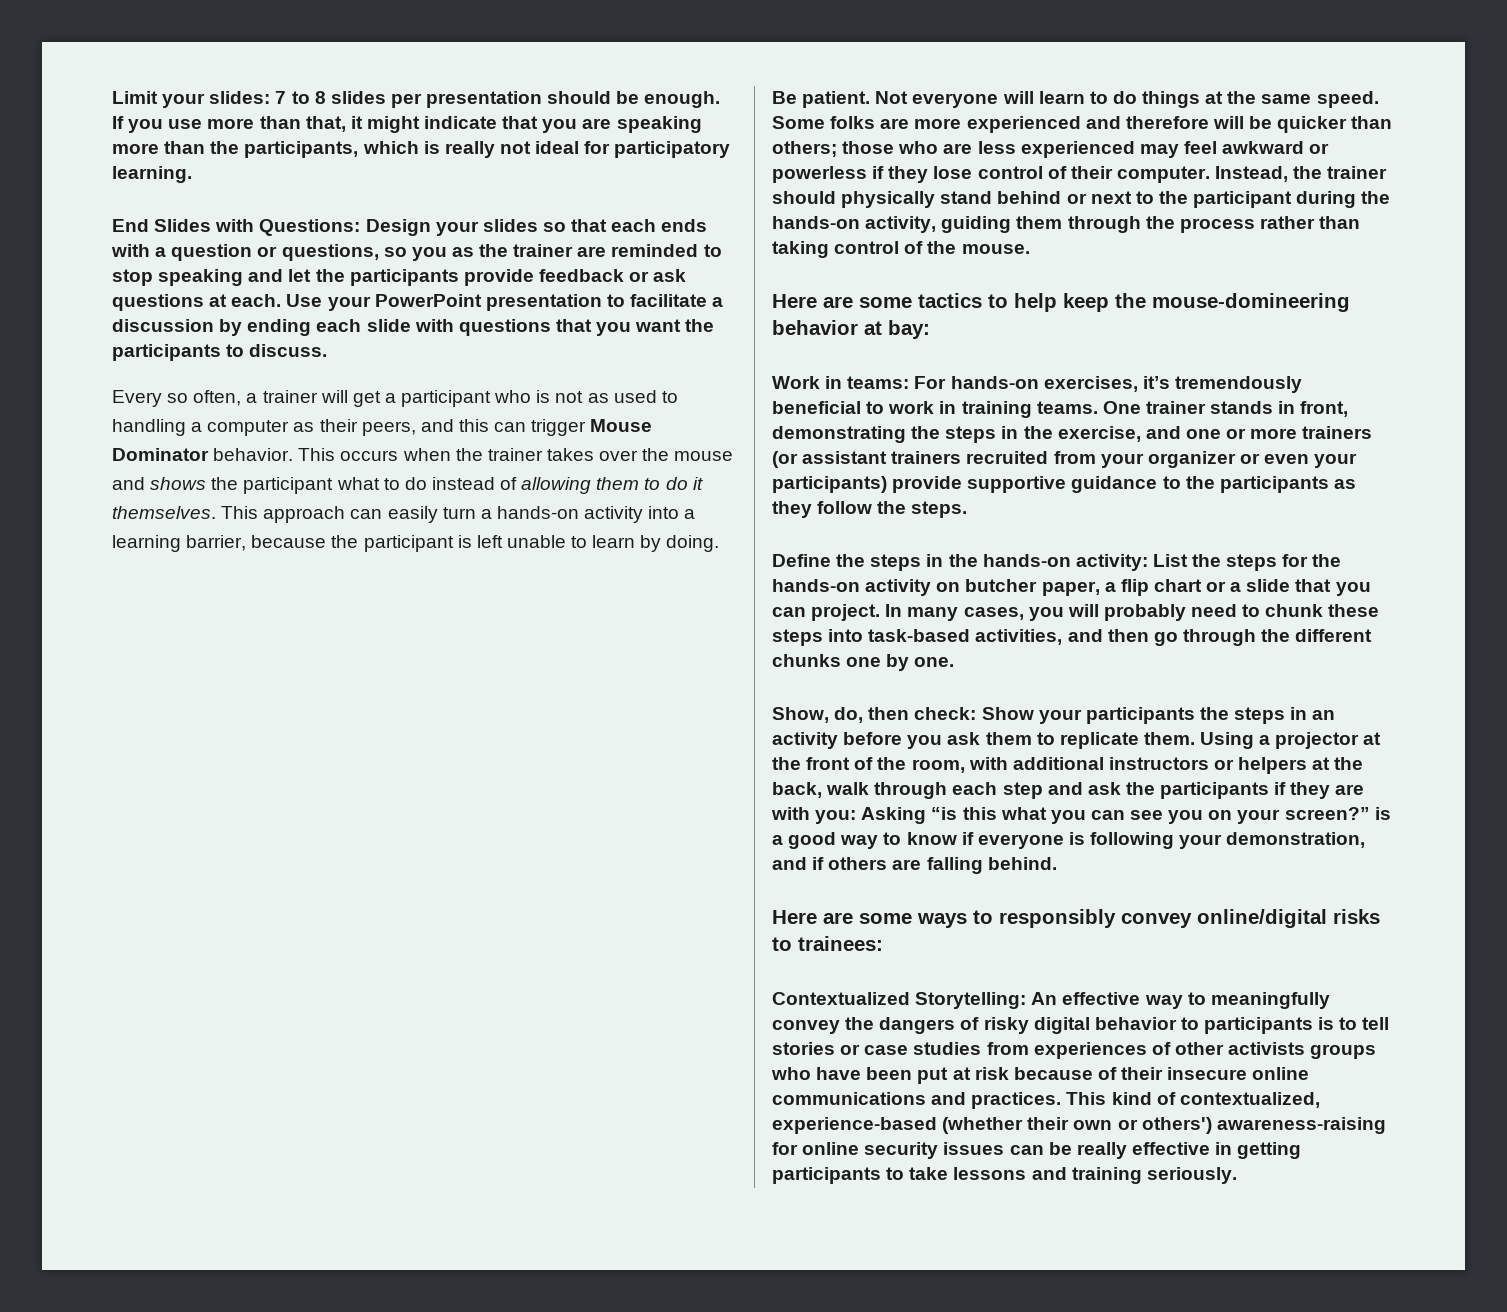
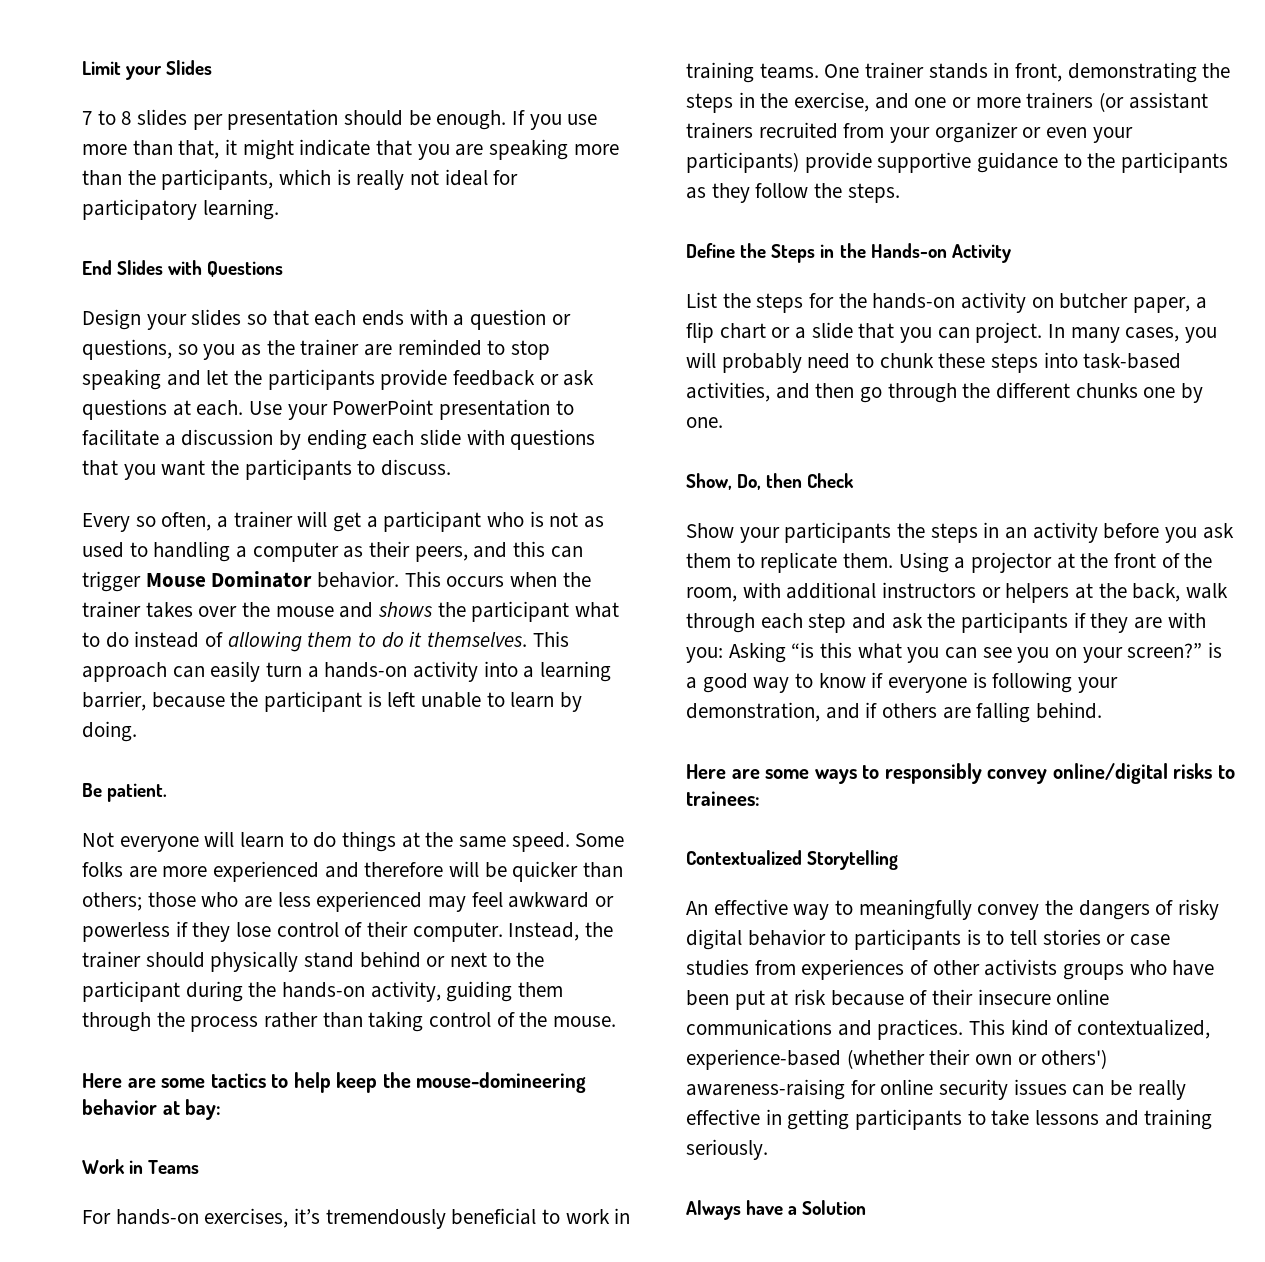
- Limit your slides: 7 to 8 slides per presentation should be enough.
+ Limit your Slides
+ 7 to 8 slides per presentation should be enough.
- End Slides with Questions: Design your slides so that each ends with a question or questions, so you as the trainer are reminded to stop speaking and let the participants provide feedback or ask questions at each.
+ End Slides with Questions
+ Design your slides so that each ends with a question or questions, so you as the trainer are reminded to stop speaking and let the participants provide feedback or ask questions at each.
- Be patient. Not everyone will learn to do things at the same speed.
+ Be patient.
+ Not everyone will learn to do things at the same speed.
- Work in teams: For hands-on exercises, it’s tremendously beneficial to work in training teams.
+ Work in Teams
+ For hands-on exercises, it’s tremendously beneficial to work in training teams.
- Define the steps in the hands-on activity: List the steps for the hands-on activity on butcher paper, a flip chart or a slide that you can project.
+ Define the Steps in the Hands-on Activity
+ List the steps for the hands-on activity on butcher paper, a flip chart or a slide that you can project.
- Show, do, then check: Show your participants the steps in an activity before you ask them to replicate them.
+ Show, Do, then Check
+ Show your participants the steps in an activity before you ask them to replicate them.
- Contextualized Storytelling: An effective way to meaningfully convey the dangers of risky digital behavior to participants is to tell stories or case studies from experiences of other activists groups who have been put at risk because of their insecure online communications and practices.
+ Contextualized Storytelling
+ An effective way to meaningfully convey the dangers of risky digital behavior to participants is to tell stories or case studies from experiences of other activists groups who have been put at risk because of their insecure online communications and practices.
+ Always have a Solution

